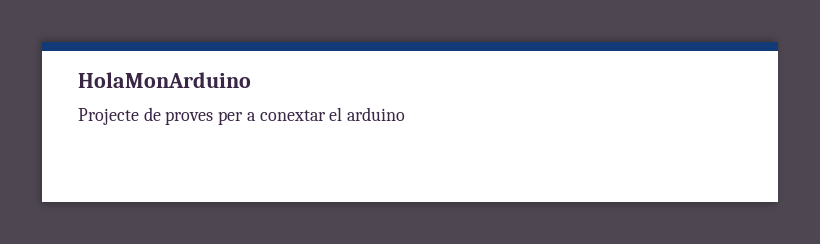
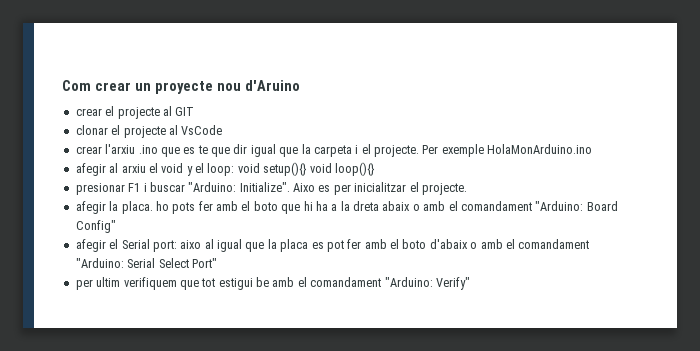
- HolaMonArduino
- Projecte de proves per a conextar el arduino
+ Com crear un proyecte nou d'Aruino
+ crear el projecte al GIT
+ clonar el projecte al VsCode
+ crear l'arxiu .ino que es te que dir igual que la carpeta i el projecte. Per exemple HolaMonArduino.ino
+ afegir al arxiu el void y el loop: void setup(){} void loop(){}
+ presionar F1 i buscar "Arduino: Initialize". Aixo es per inicialitzar el projecte.
+ afegir la placa. ho pots fer amb el boto que hi ha a la dreta abaix o amb el comandament "Arduino: Board Config"
+ afegir el Serial port: aixo al igual que la placa es pot fer amb el boto d'abaix o amb el comandament "Arduino: Serial Select Port"
+ per ultim verifiquem que tot estigui be amb el comandament "Arduino: Verify"

